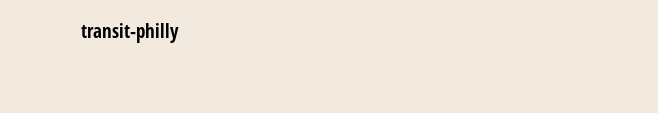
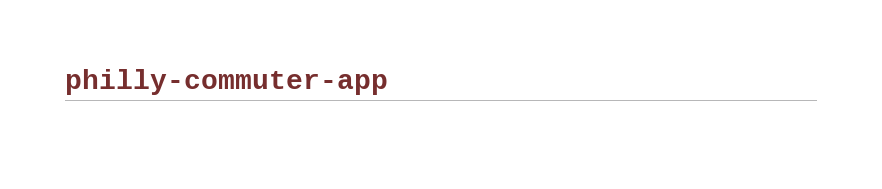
- transit-philly
+ philly-commuter-app

